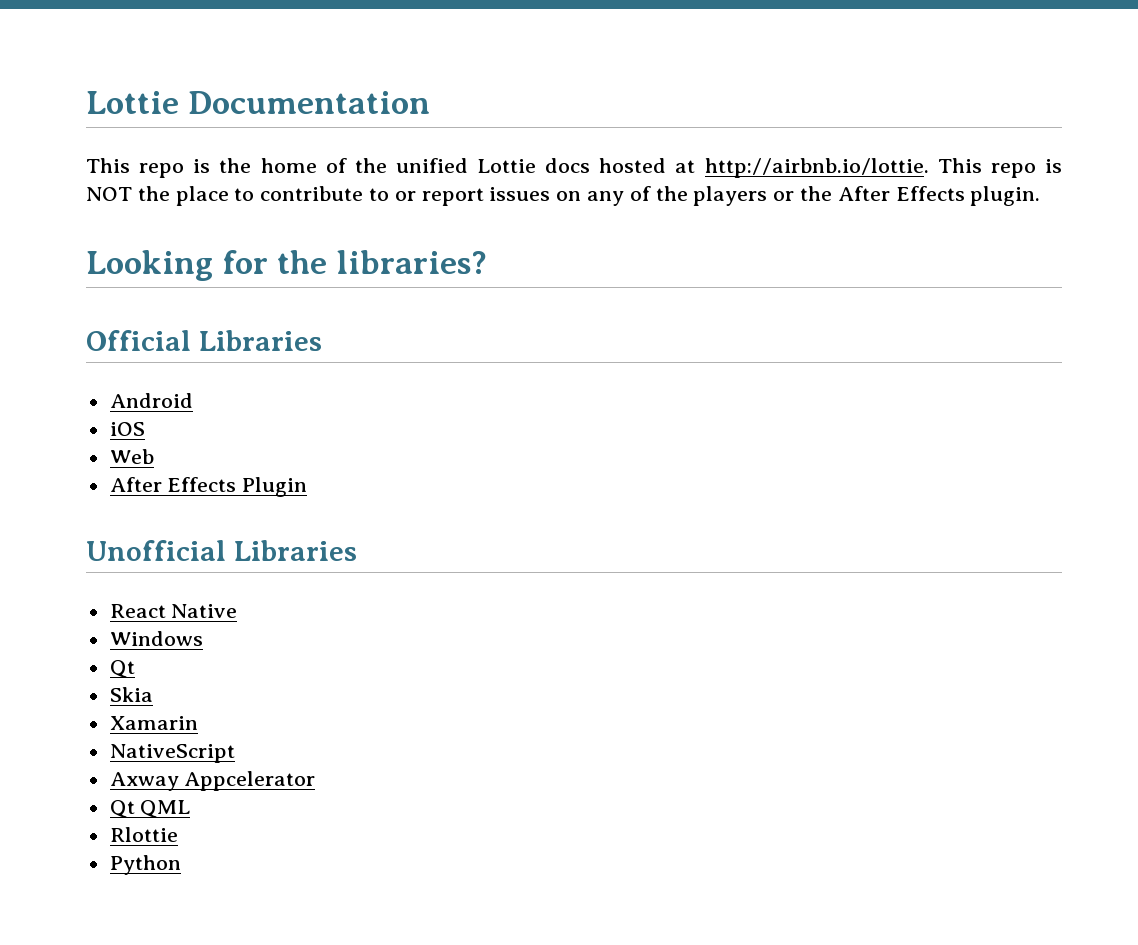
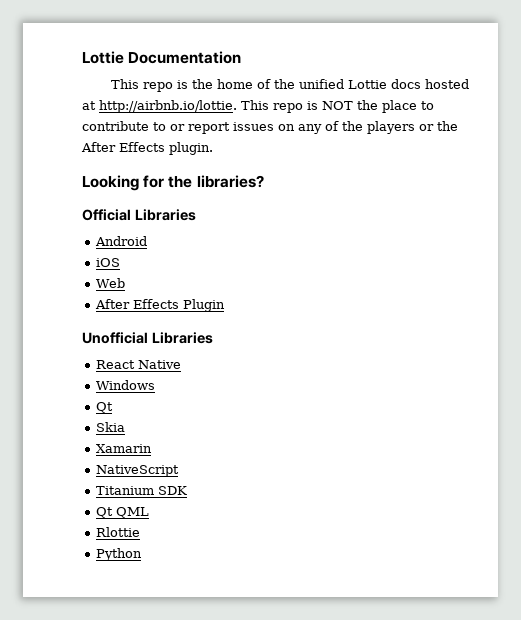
- Axway Appcelerator
+ Titanium SDK

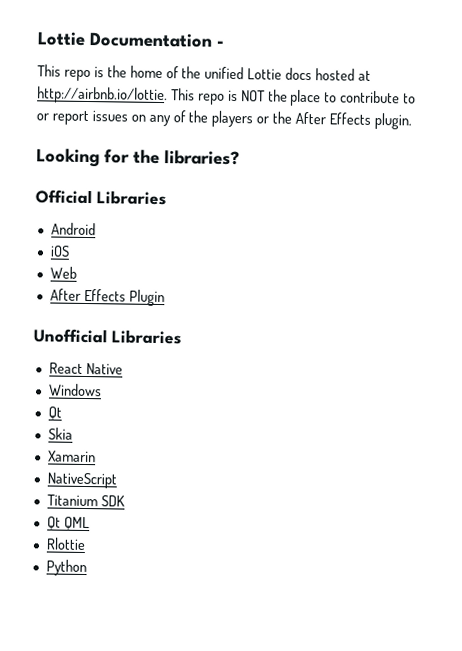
- Lottie Documentation
+ Lottie Documentation -

